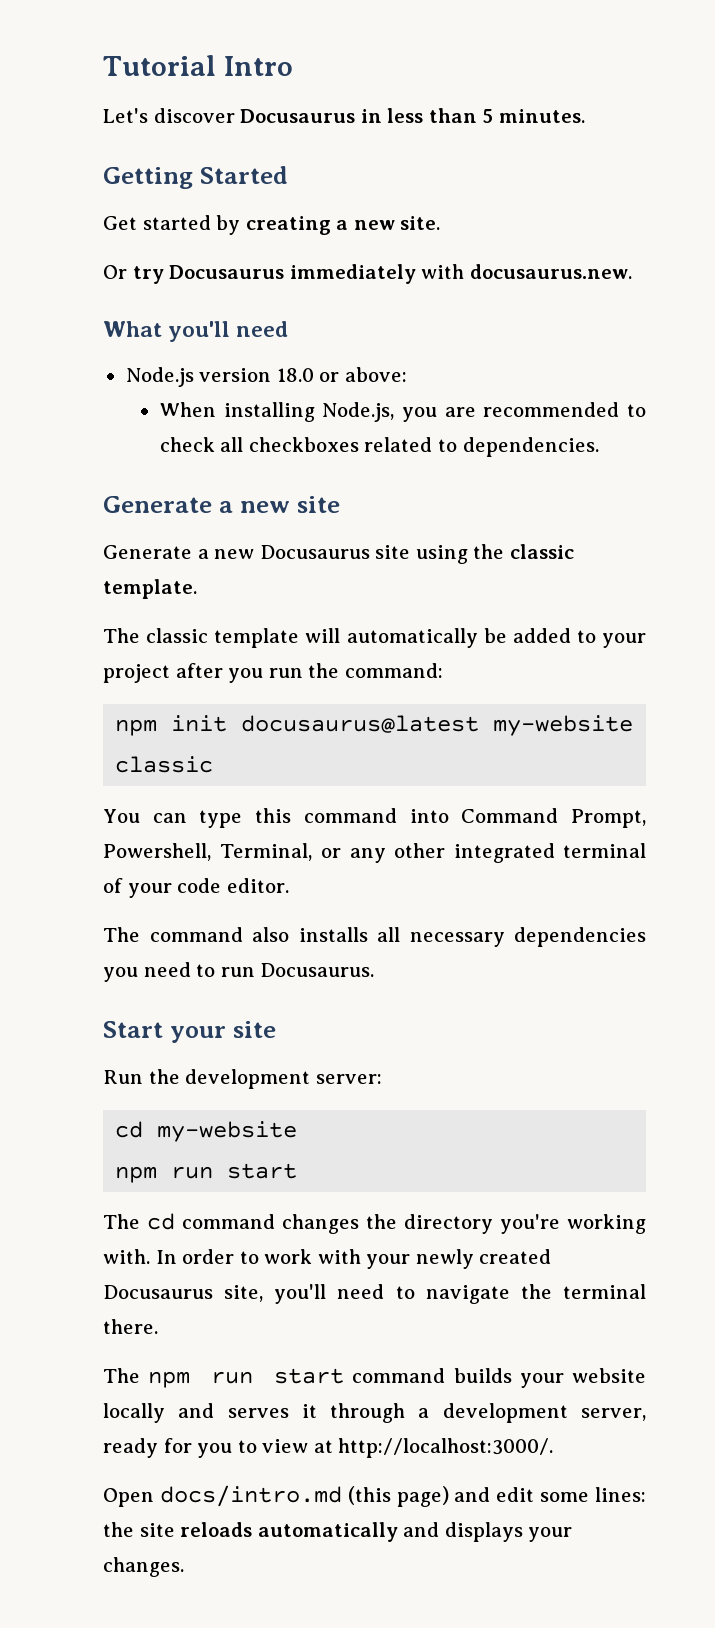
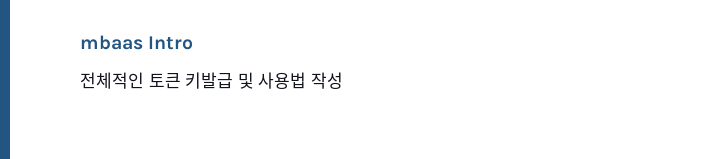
- Tutorial Intro
+ mbaas Intro
- Let's discover Docusaurus in less than 5 minutes.
- Getting Started
- Get started by creating a new site.
- Or try Docusaurus immediately with docusaurus.new.
- What you'll need
- Node.js version 18.0 or above:
- When installing Node.js, you are recommended to check all checkboxes related to dependencies.
- Generate a new site
- Generate a new Docusaurus site using the classic template.
- The classic template will automatically be added to your project after you run the command:
- npm init docusaurus@latest my-website classic
- You can type this command into Command Prompt, Powershell, Terminal, or any other integrated terminal of your code editor.
- The command also installs all necessary dependencies you need to run Docusaurus.
- Start your site
- Run the development server:
- cd my-website
- npm run start
- The cd command changes the directory you're working with. In order to work with your newly created Docusaurus site, you'll need to navigate the terminal there.
- The npm run start command builds your website locally and serves it through a development server, ready for you to view at http://localhost:3000/.
- Open docs/intro.md (this page) and edit some lines: the site reloads automatically and displays your changes.
+ 전체적인 토큰 키발급 및 사용법 작성

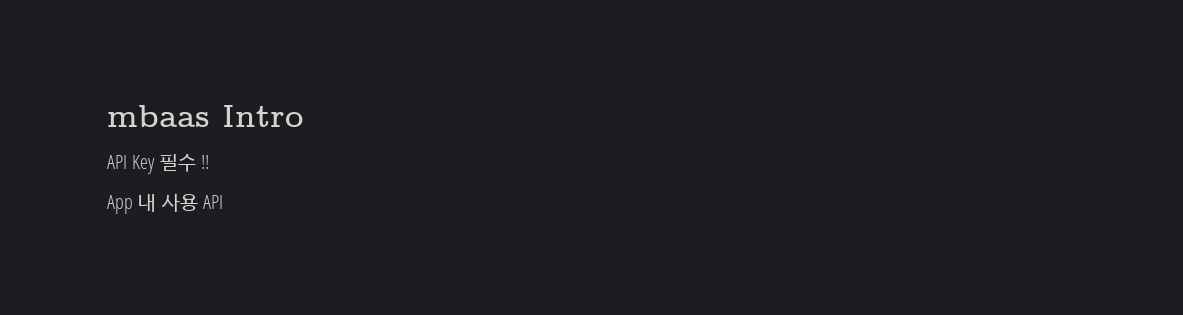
- 전체적인 토큰 키발급 및 사용법 작성
+ API Key 필수 !!
+ App 내 사용 API

